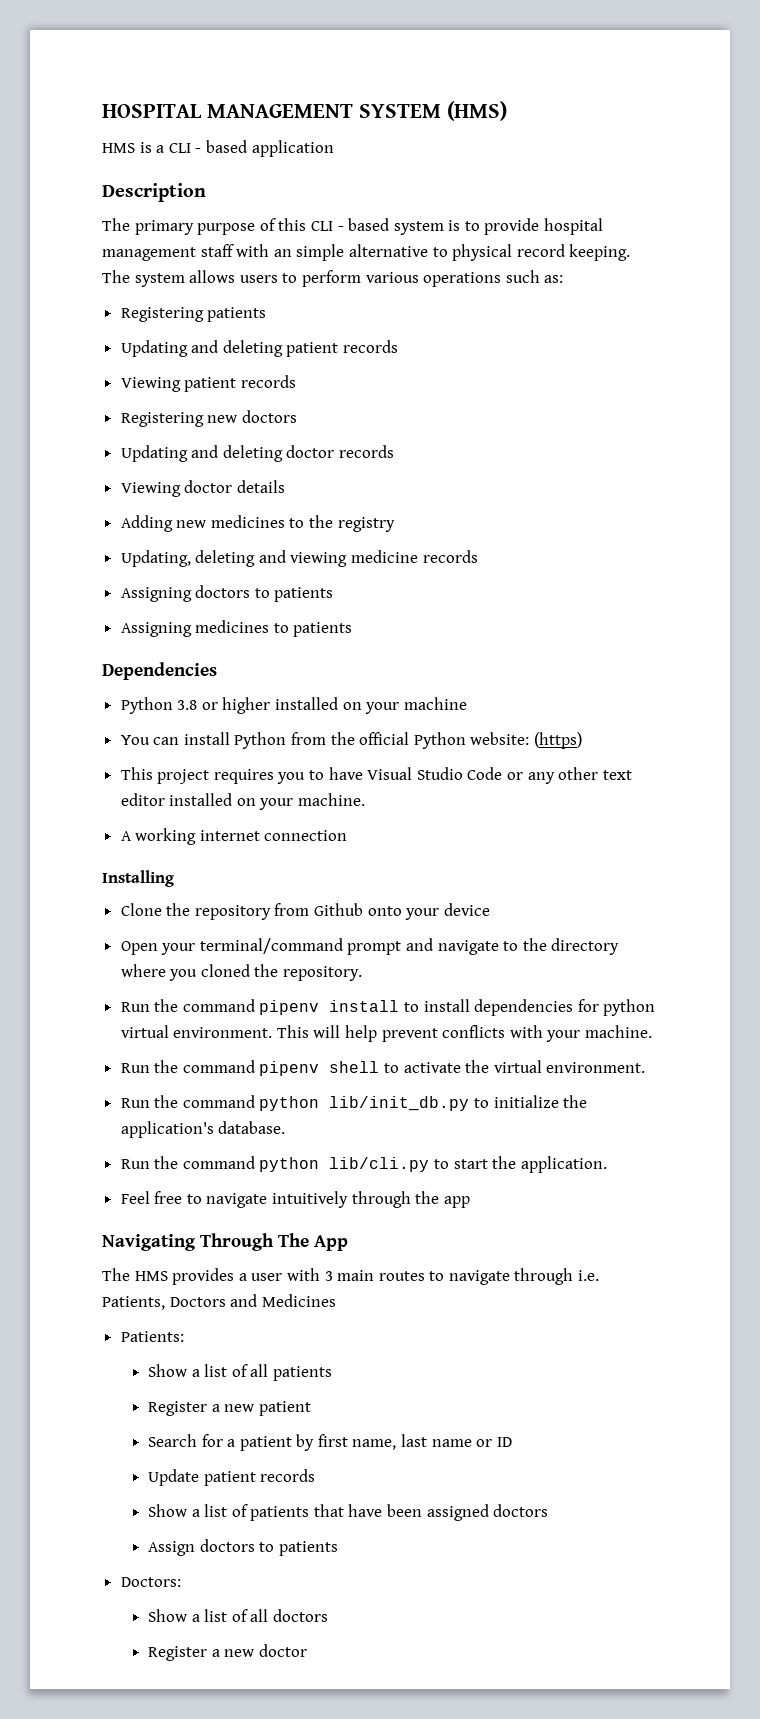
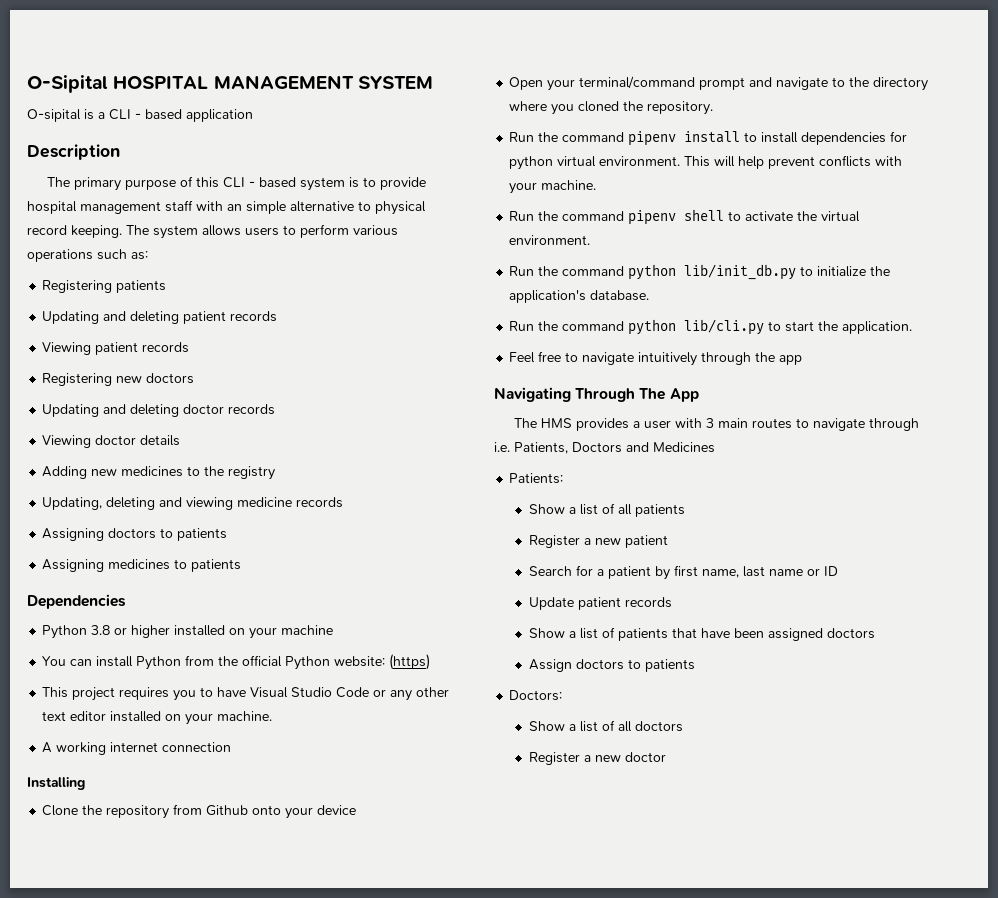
- HOSPITAL MANAGEMENT SYSTEM (HMS)
- HMS is a CLI - based application
+ O-Sipital HOSPITAL MANAGEMENT SYSTEM
+ O-sipital is a CLI - based application

